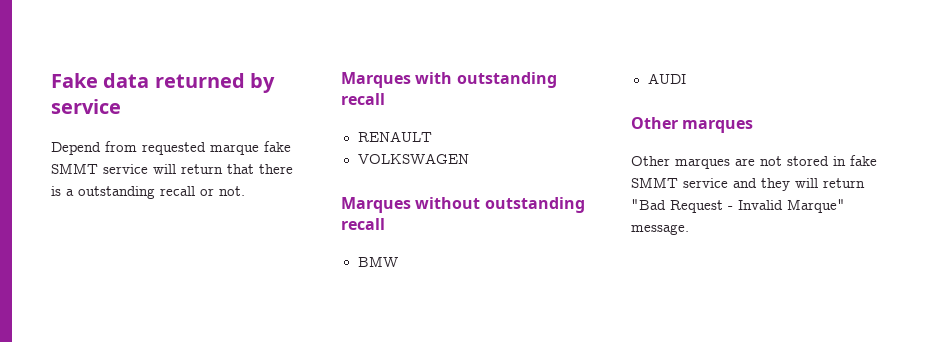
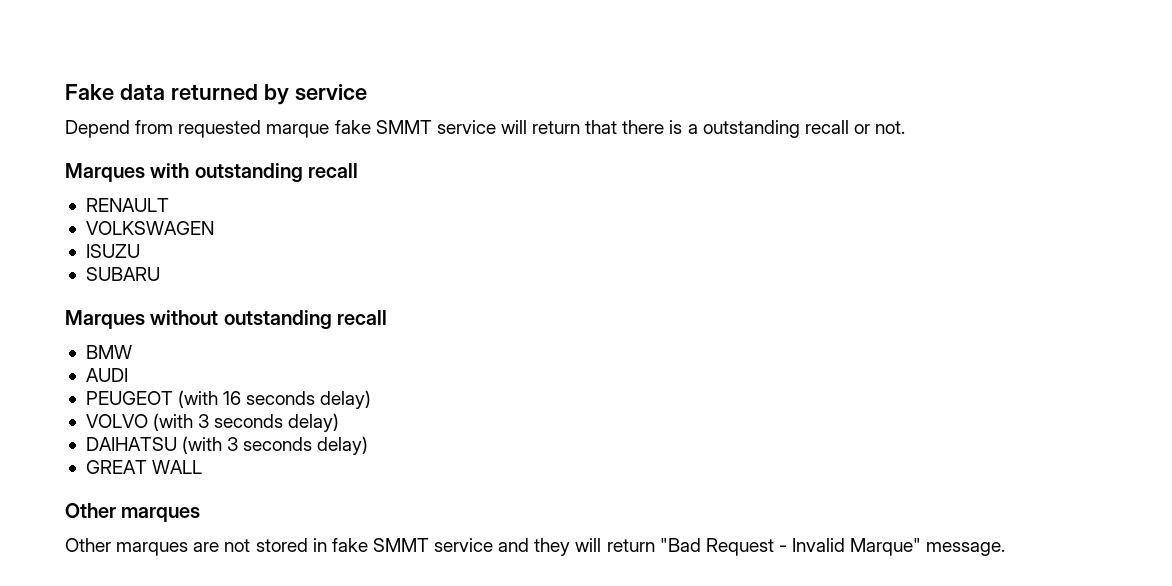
+ ISUZU
+ SUBARU
+ PEUGEOT (with 16 seconds delay)
+ VOLVO (with 3 seconds delay)
+ DAIHATSU (with 3 seconds delay)
+ GREAT WALL

